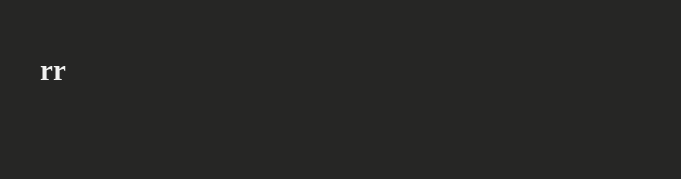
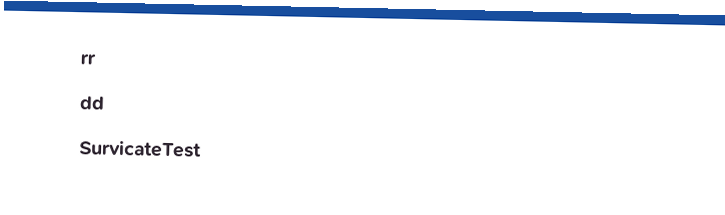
+ dd
+ SurvicateTest

